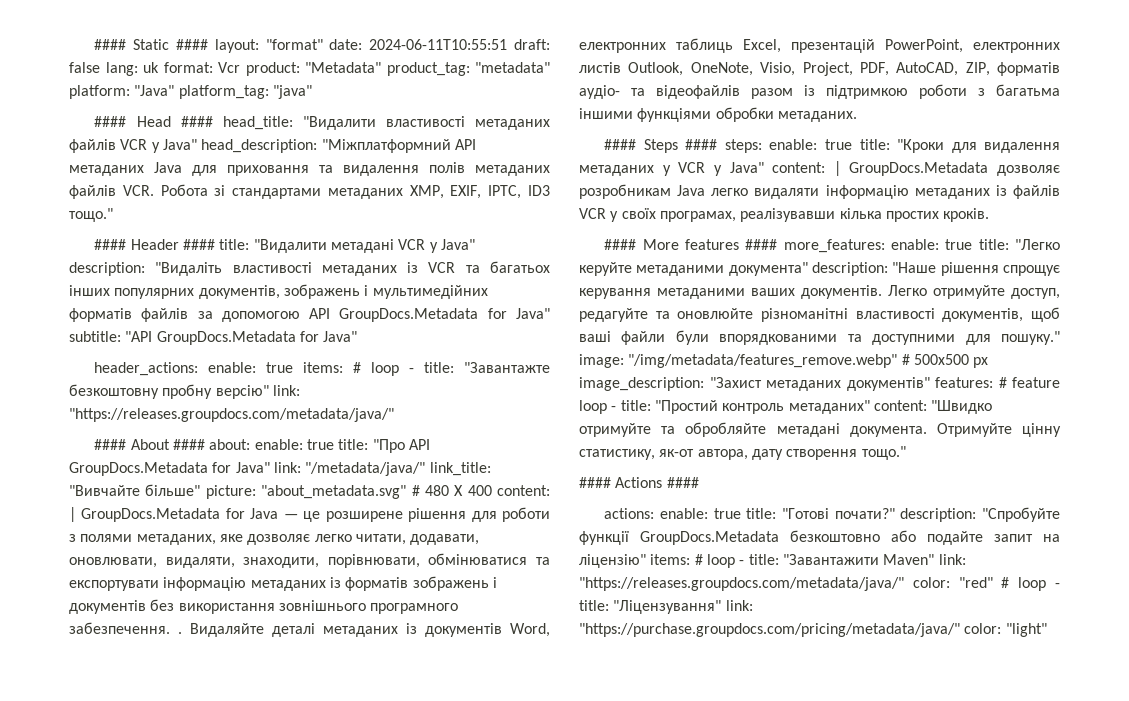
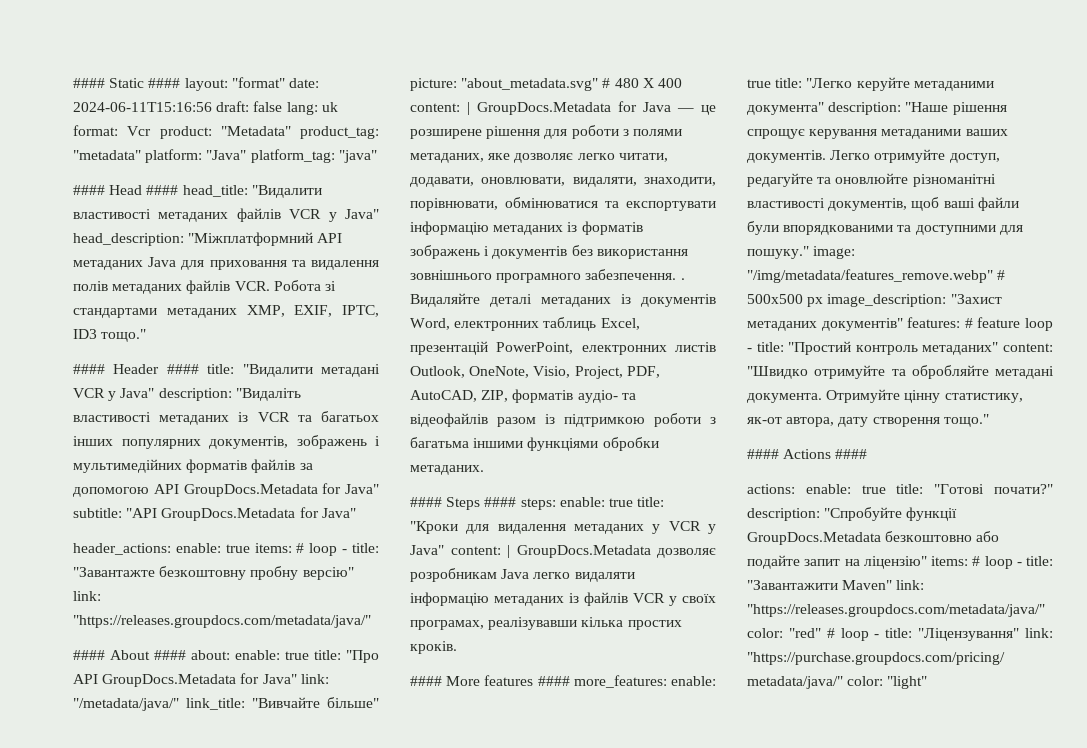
- #### Static #### layout: "format" date: 2024-06-11T10:55:51 draft: false lang: uk format: Vcr product: "Metadata" product_tag: "metadata" platform: "Java" platform_tag: "java"
+ #### Static #### layout: "format" date: 2024-06-11T15:16:56 draft: false lang: uk format: Vcr product: "Metadata" product_tag: "metadata" platform: "Java" platform_tag: "java"

